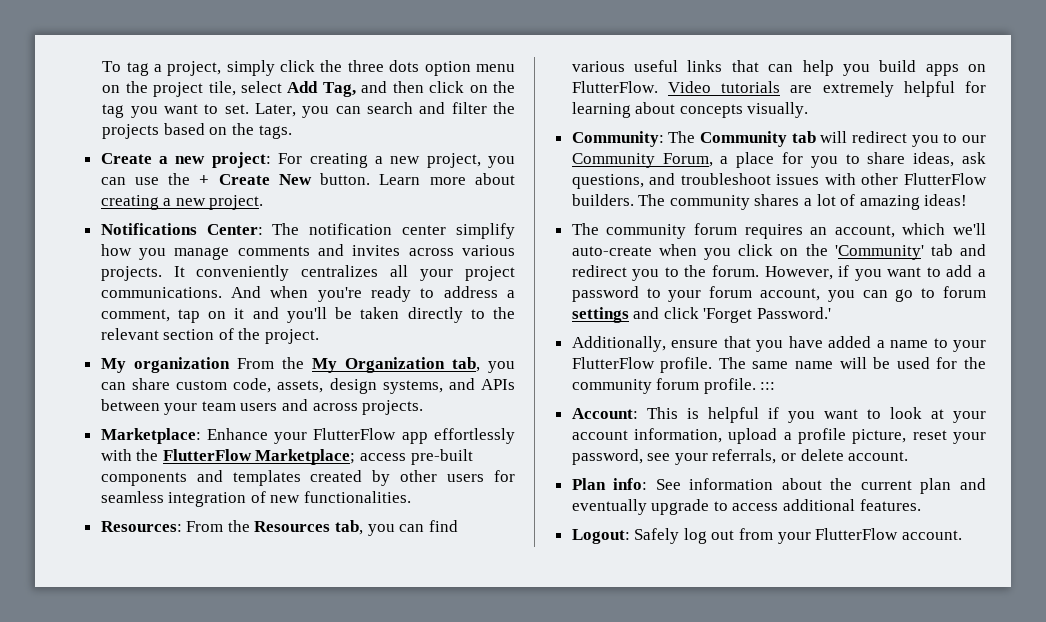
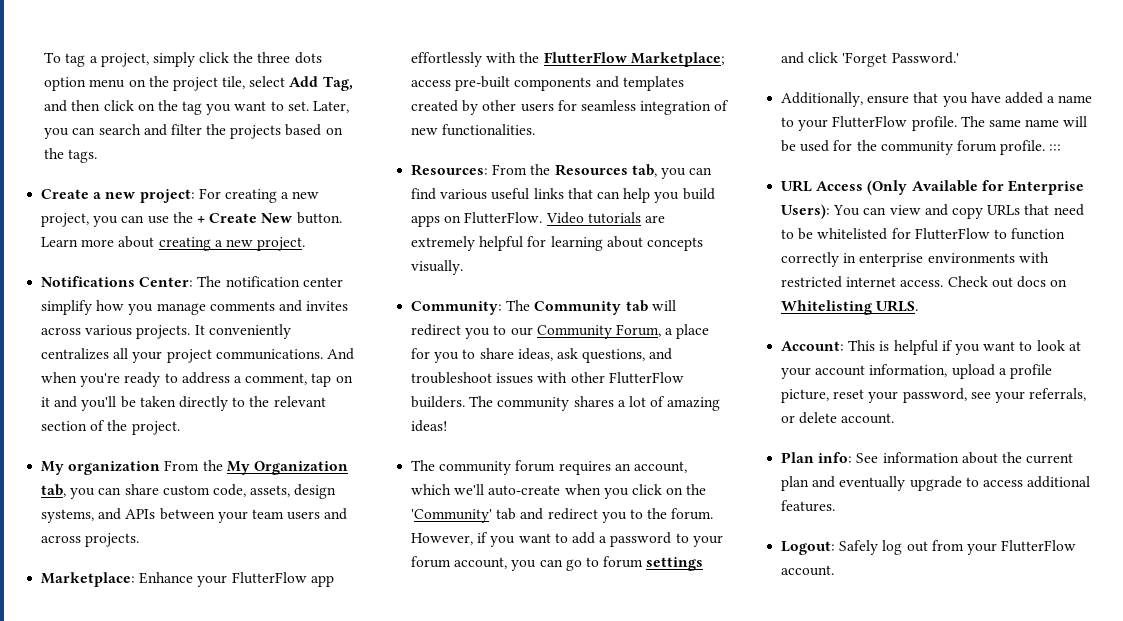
+ URL Access (Only Available for Enterprise Users): You can view and copy URLs that need to be whitelisted for FlutterFlow to function correctly in enterprise environments with restricted internet access. Check out docs on Whitelisting URLS.

